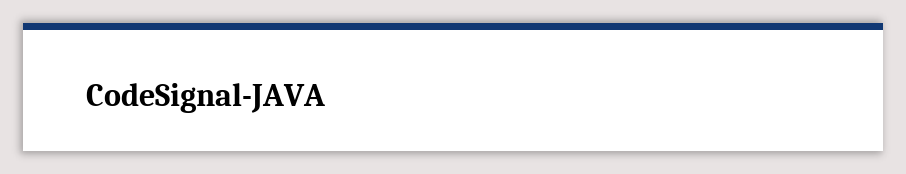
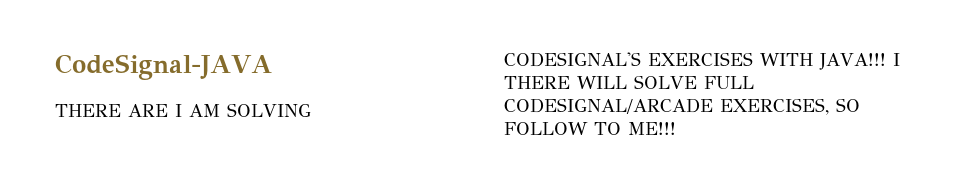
+ THERE ARE I AM SOLVING CODESIGNAL'S EXERCISES WITH JAVA!!! I THERE WILL SOLVE FULL CODESIGNAL/ARCADE EXERCISES, SO FOLLOW TO ME!!!

